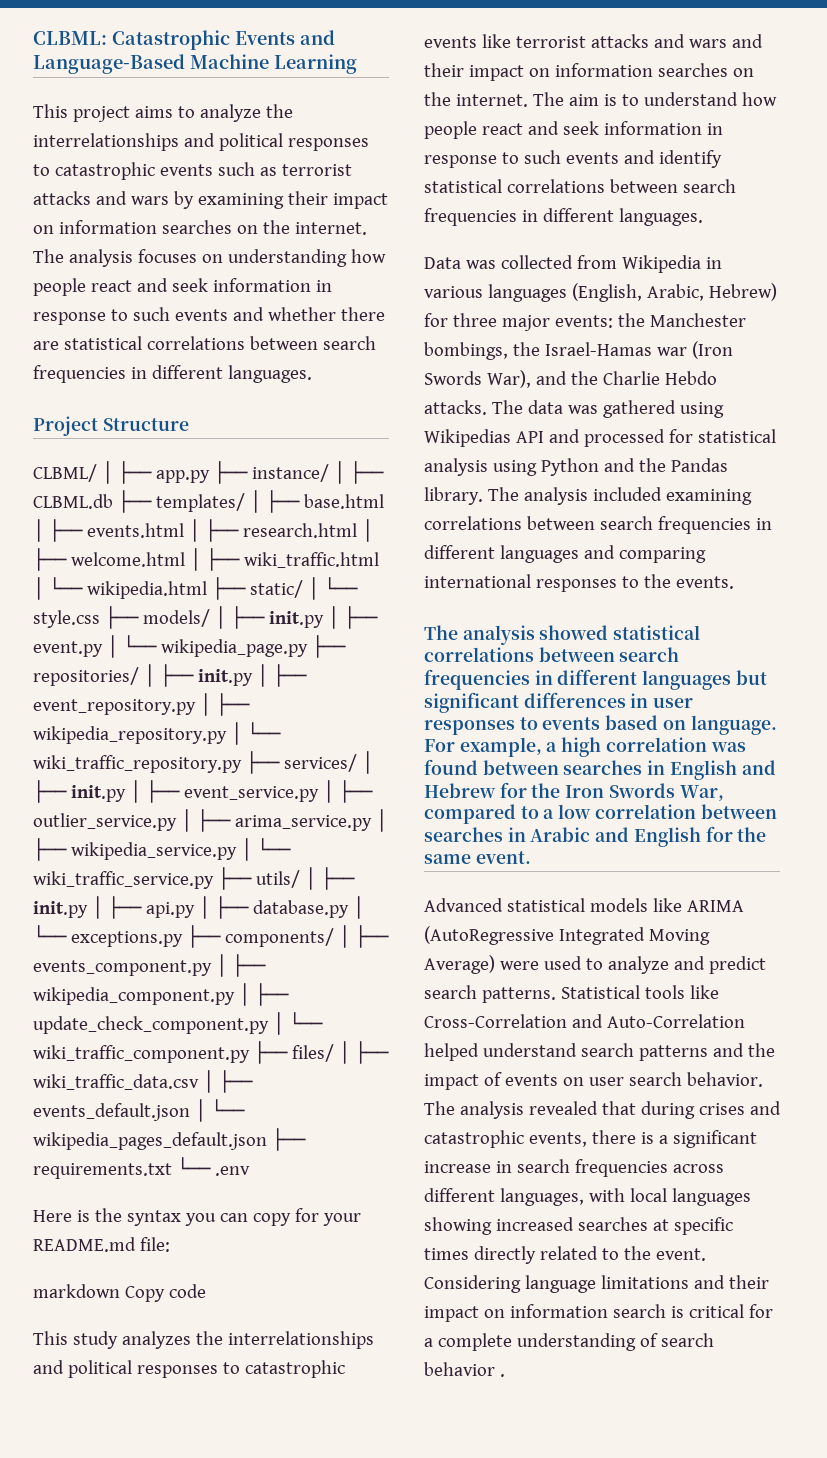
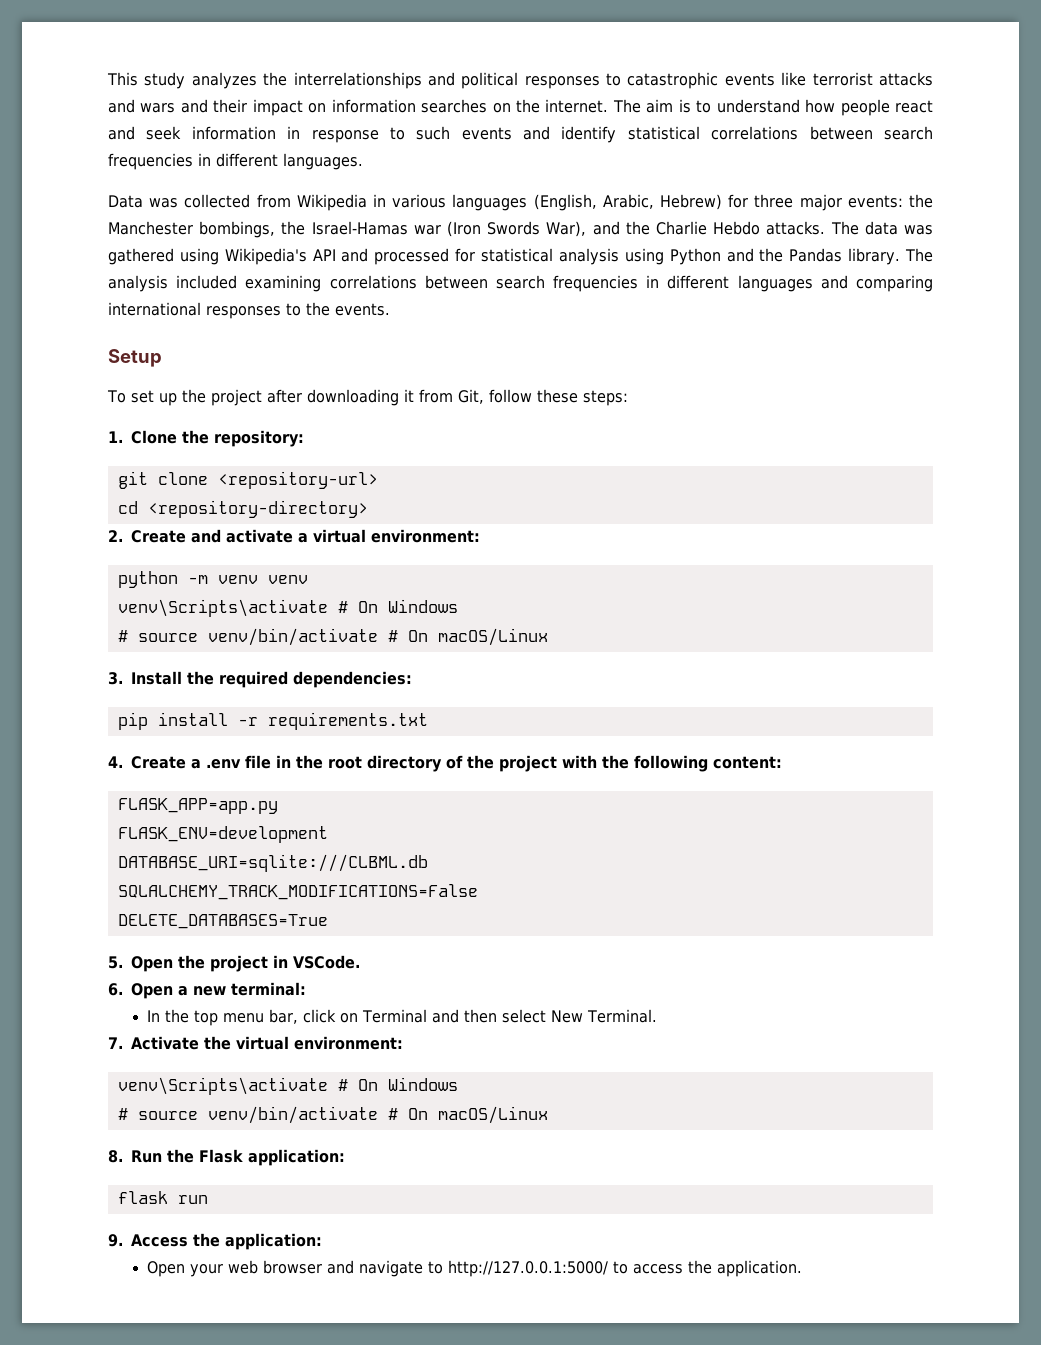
- CLBML: Catastrophic Events and Language-Based Machine Learning
- This project aims to analyze the interrelationships and political responses to catastrophic events such as terrorist attacks and wars by examining their impact on information searches on the internet. The analysis focuses on understanding how people react and seek information in response to such events and whether there are statistical correlations between search frequencies in different languages.
- Project Structure
- CLBML/ │ ├── app.py ├── instance/ │ ├── CLBML.db ├── templates/ │ ├── base.html │ ├── events.html │ ├── research.html │ ├── welcome.html │ ├── wiki_traffic.html │ └── wikipedia.html ├── static/ │ └── style.css ├── models/ │ ├── init.py │ ├── event.py │ └── wikipedia_page.py ├── repositories/ │ ├── init.py │ ├── event_repository.py │ ├── wikipedia_repository.py │ └── wiki_traffic_repository.py ├── services/ │ ├── init.py │ ├── event_service.py │ ├── outlier_service.py │ ├── arima_service.py │ ├── wikipedia_service.py │ └── wiki_traffic_service.py ├── utils/ │ ├── init.py │ ├── api.py │ ├── database.py │ └── exceptions.py ├── components/ │ ├── events_component.py │ ├── wikipedia_component.py │ ├── update_check_component.py │ └── wiki_traffic_component.py ├── files/ │ ├── wiki_traffic_data.csv │ ├── events_default.json │ └── wikipedia_pages_default.json ├── requirements.txt └── .env
- Here is the syntax you can copy for your README.md file:
- markdown Copy code
- The data was gathered using Wikipedias API and processed for statistical analysis using Python and the Pandas library.
+ The data was gathered using Wikipedia's API and processed for statistical analysis using Python and the Pandas library.
- The analysis showed statistical correlations between search frequencies in different languages but significant differences in user responses to events based on language. For example, a high correlation was found between searches in English and Hebrew for the Iron Swords War, compared to a low correlation between searches in Arabic and English for the same event.
- Advanced statistical models like ARIMA (AutoRegressive Integrated Moving Average) were used to analyze and predict search patterns. Statistical tools like Cross-Correlation and Auto-Correlation helped understand search patterns and the impact of events on user search behavior. The analysis revealed that during crises and catastrophic events, there is a significant increase in search frequencies across different languages, with local languages showing increased searches at specific times directly related to the event. Considering language limitations and their impact on information search is critical for a complete understanding of search behavior .
+ Setup
+ To set up the project after downloading it from Git, follow these steps:
+ 1. Clone the repository:
+ git clone <repository-url>
+ cd <repository-directory>
+ 2. Create and activate a virtual environment:
+ python -m venv venv
+ venv\Scripts\activate # On Windows
+ # source venv/bin/activate # On macOS/Linux
+ 3. Install the required dependencies:
+ pip install -r requirements.txt
+ 4. Create a .env file in the root directory of the project with the following content:
+ FLASK_APP=app.py
+ FLASK_ENV=development
+ DATABASE_URI=sqlite:///CLBML.db
+ SQLALCHEMY_TRACK_MODIFICATIONS=False
+ DELETE_DATABASES=True
+ 5. Open the project in VSCode.
+ 6. Open a new terminal:
+ In the top menu bar, click on Terminal and then select New Terminal.
+ 7. Activate the virtual environment:
+ venv\Scripts\activate # On Windows
+ # source venv/bin/activate # On macOS/Linux
+ 8. Run the Flask application:
+ flask run
+ 9. Access the application:
+ Open your web browser and navigate to http://127.0.0.1:5000/ to access the application.

